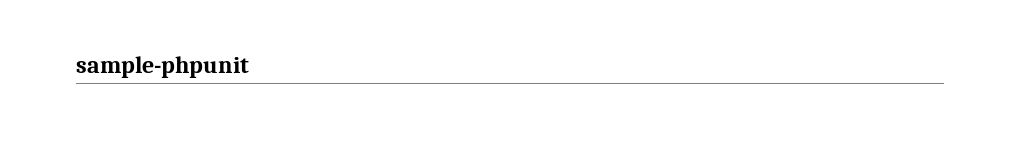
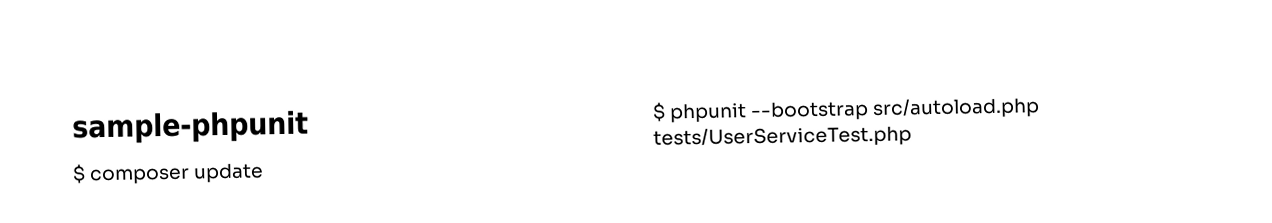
+ $ composer update
+ $ phpunit --bootstrap src/autoload.php tests/UserServiceTest.php

